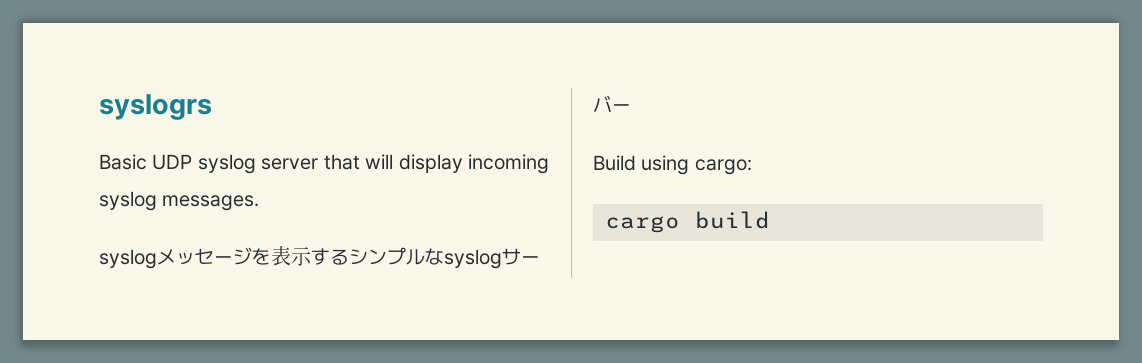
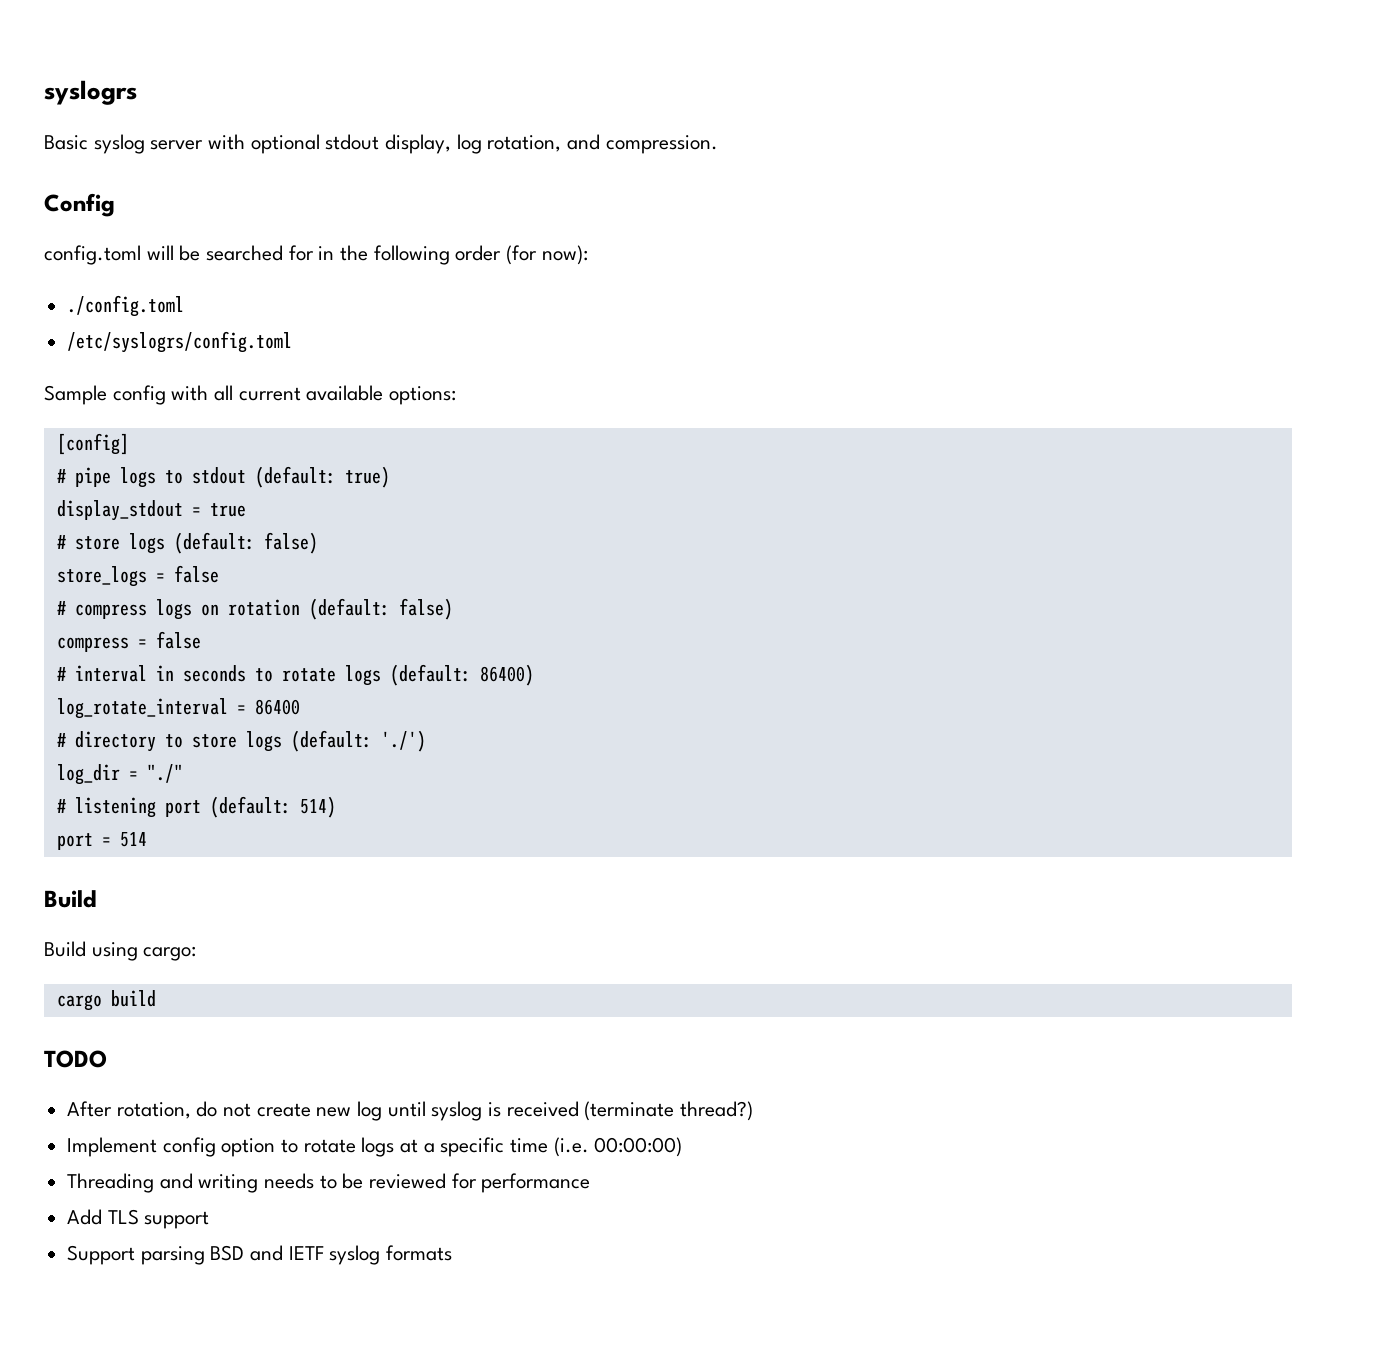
- Basic UDP syslog server that will display incoming syslog messages.
- syslogメッセージを表示するシンプルなsyslogサーバー
+ Basic syslog server with optional stdout display, log rotation, and compression.
+ Config
+ config.toml will be searched for in the following order (for now):
+ ./config.toml
+ /etc/syslogrs/config.toml
+ Sample config with all current available options:
+ [config]
+ # pipe logs to stdout (default: true)
+ display_stdout = true
+ # store logs (default: false)
+ store_logs = false
+ # compress logs on rotation (default: false)
+ compress = false
+ # interval in seconds to rotate logs (default: 86400)
+ log_rotate_interval = 86400
+ # directory to store logs (default: './')
+ log_dir = "./"
+ # listening port (default: 514)
+ port = 514
+ Build
+ TODO
+ After rotation, do not create new log until syslog is received (terminate thread?)
+ Implement config option to rotate logs at a specific time (i.e. 00:00:00)
+ Threading and writing needs to be reviewed for performance
+ Add TLS support
+ Support parsing BSD and IETF syslog formats

